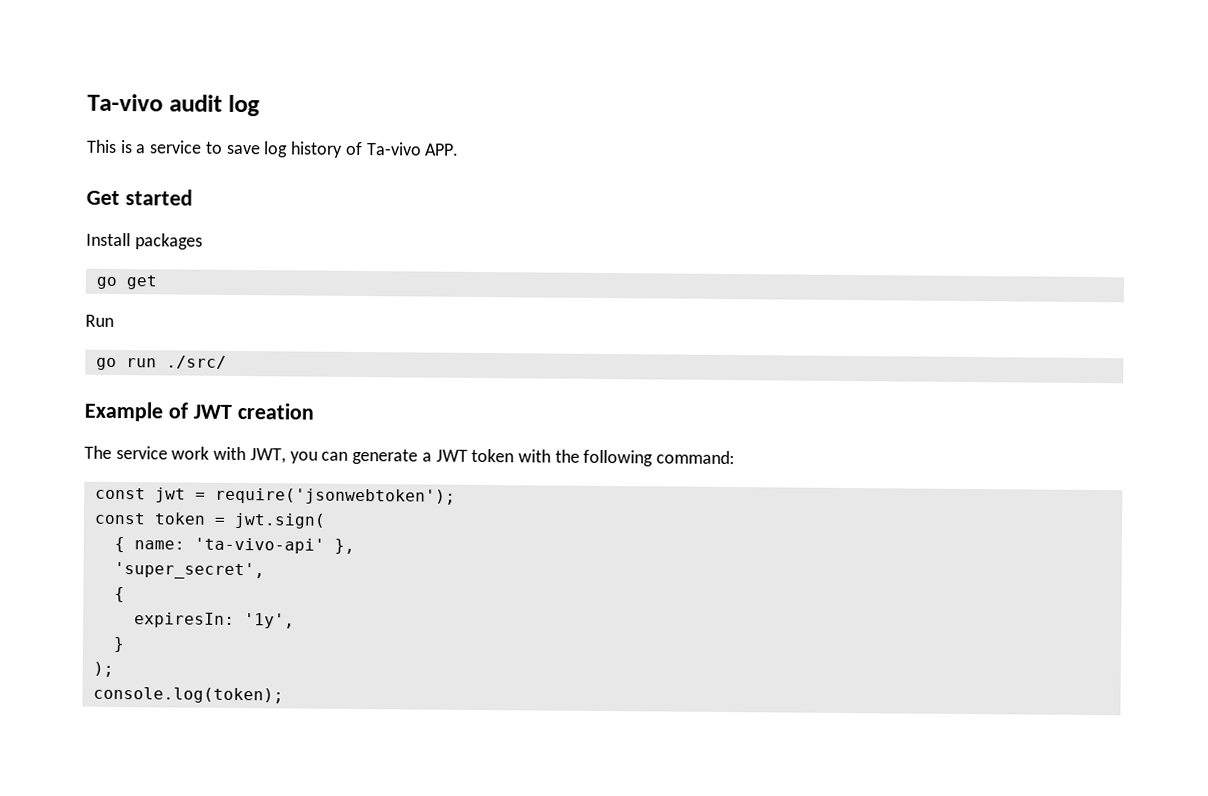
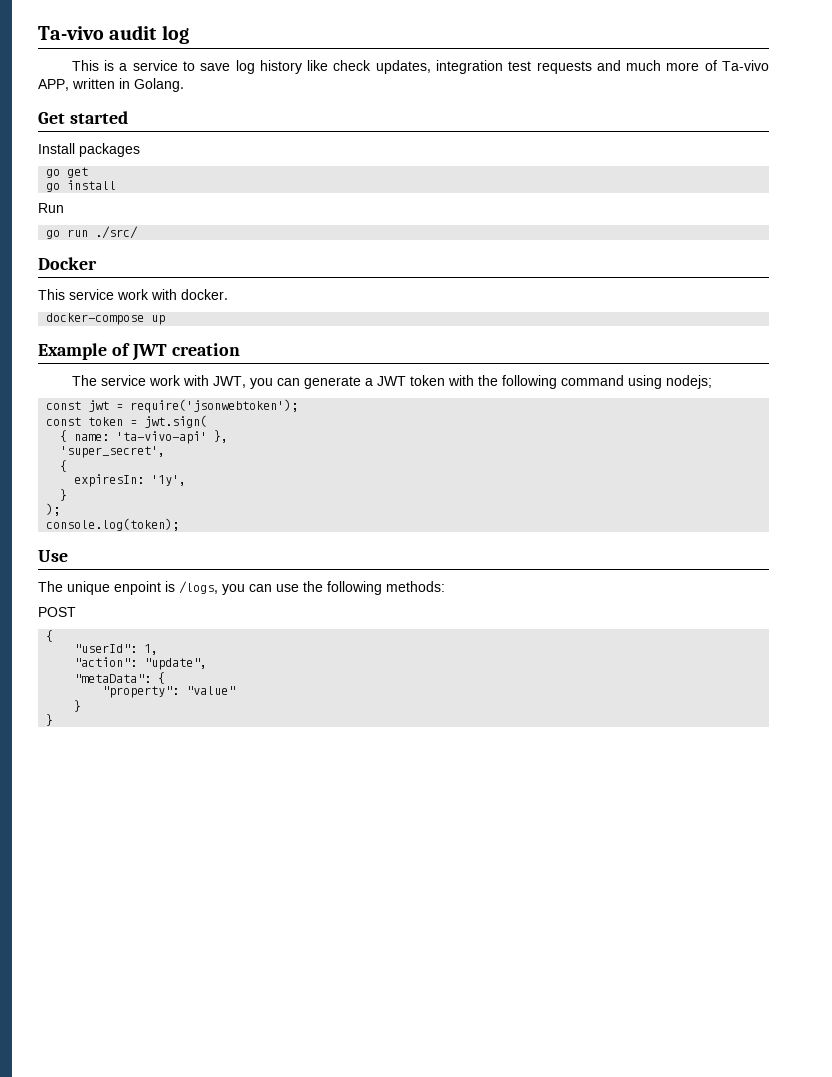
- This is a service to save log history of Ta-vivo APP.
+ This is a service to save log history like check updates, integration test requests and much more of Ta-vivo APP, written in Golang.
+ go install
+ Docker
+ This service work with docker.
+ docker-compose up
- The service work with JWT, you can generate a JWT token with the following command:
+ The service work with JWT, you can generate a JWT token with the following command using nodejs;
+ Use
+ The unique enpoint is /logs, you can use the following methods:
+ POST
+ {
+ "userId": 1,
+ "action": "update",
+ "metaData": {
+ "property": "value"
+ }
+ }

